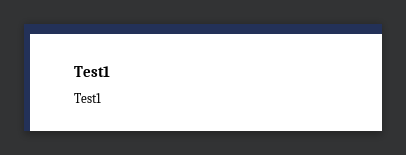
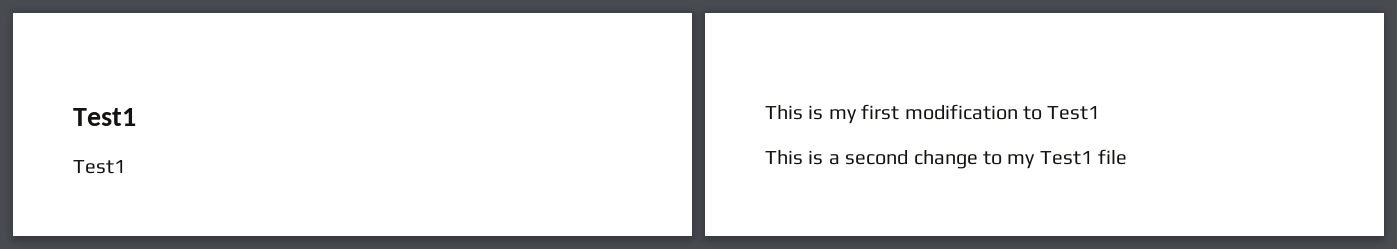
+ This is my first modification to Test1
+ This is a second change to my Test1 file

